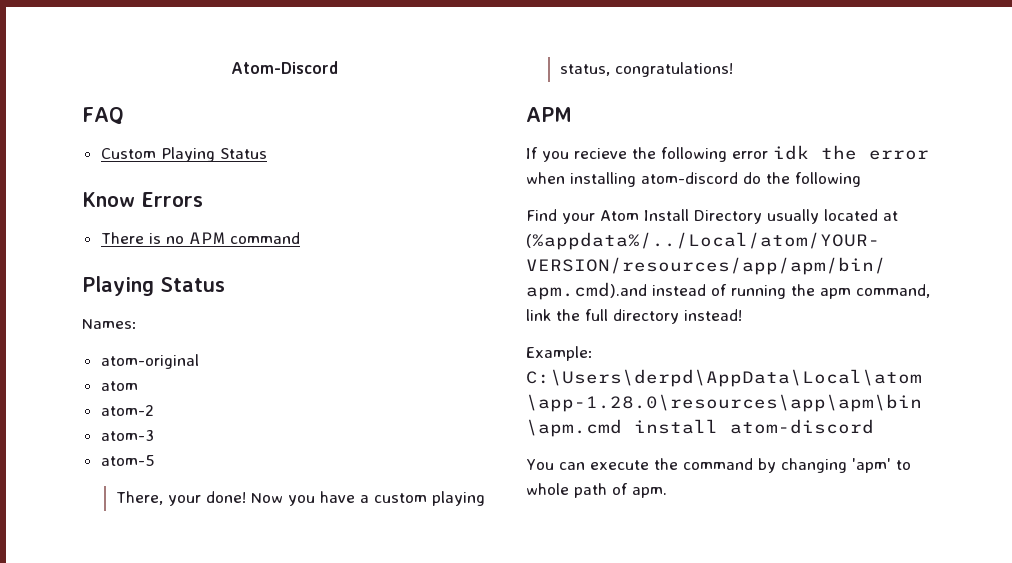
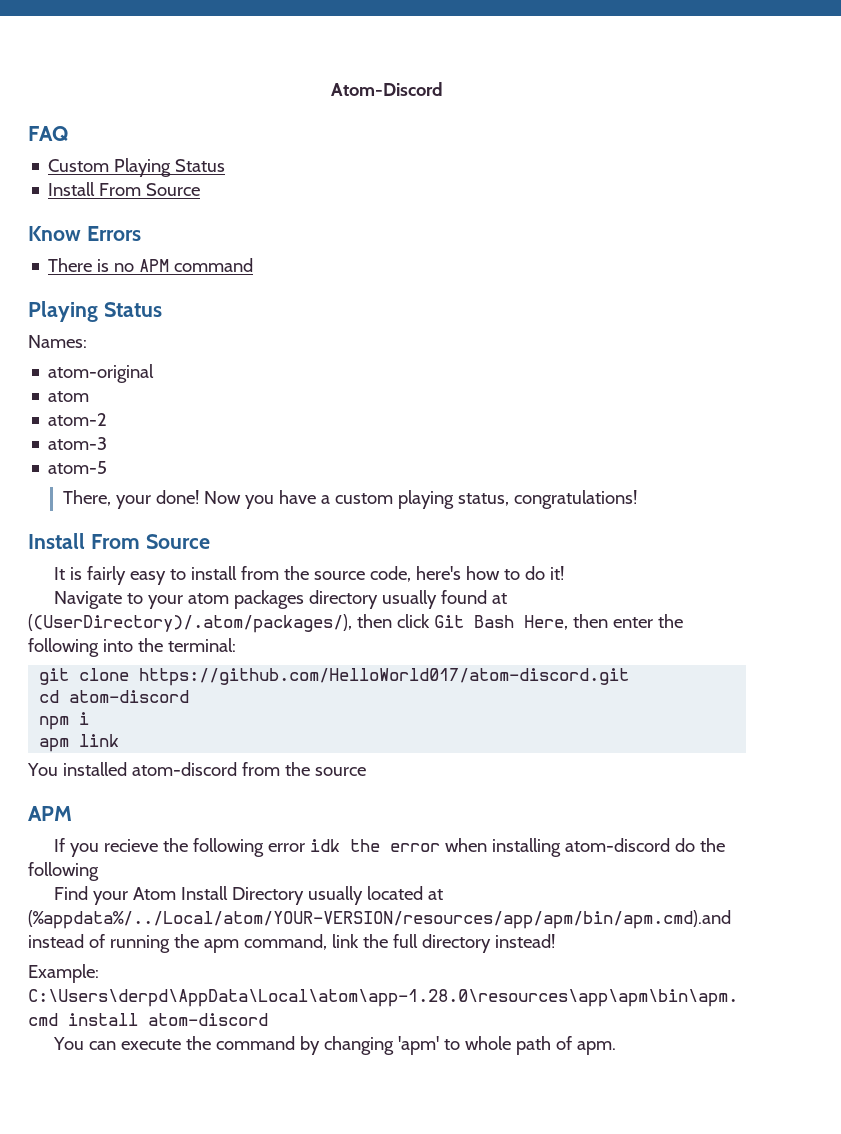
  Custom Playing Status
+ Install From Source
  Now you have a custom playing status, congratulations!
+ Install From Source
+ It is fairly easy to install from the source code, here's how to do it!
+ Navigate to your atom packages directory usually found at ((UserDirectory)/.atom/packages/), then click Git Bash Here, then enter the following into the terminal:
+ git clone https://github.com/HelloWorld017/atom-discord.git
+ cd atom-discord
+ npm i
+ apm link
+ You installed atom-discord from the source

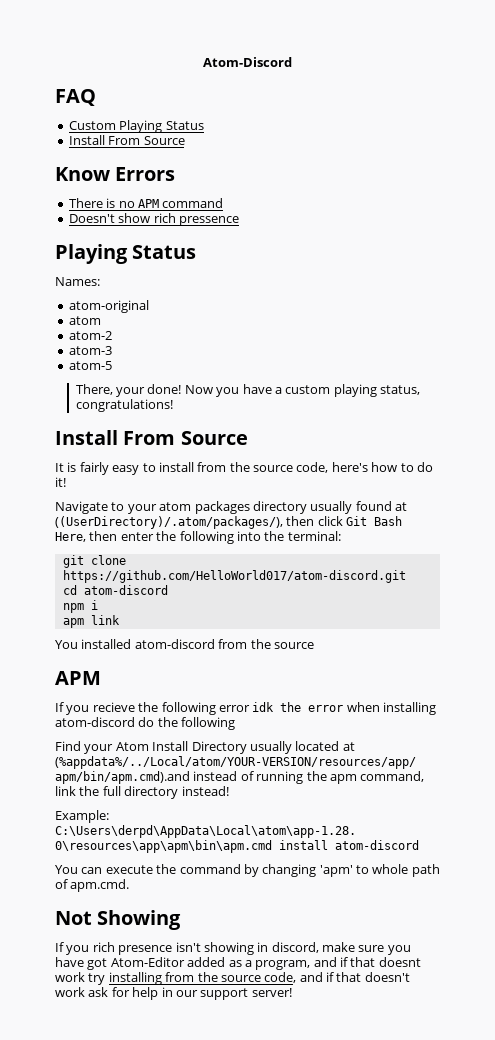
+ Doesn't show rich pressence
- You can execute the command by changing 'apm' to whole path of apm.
+ You can execute the command by changing 'apm' to whole path of apm.cmd.
+ Not Showing
+ If you rich presence isn't showing in discord, make sure you have got Atom-Editor added as a program, and if that doesnt work try installing from the source code, and if that doesn't work ask for help in our support server!

